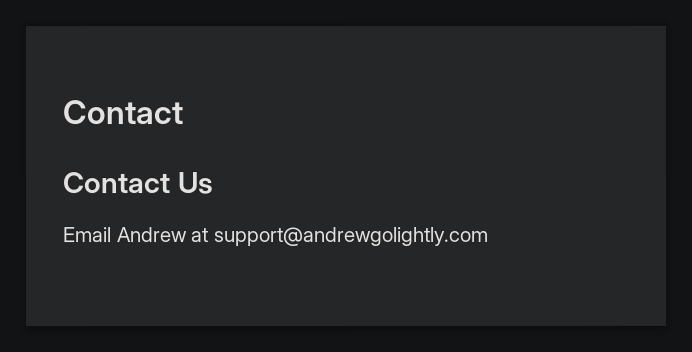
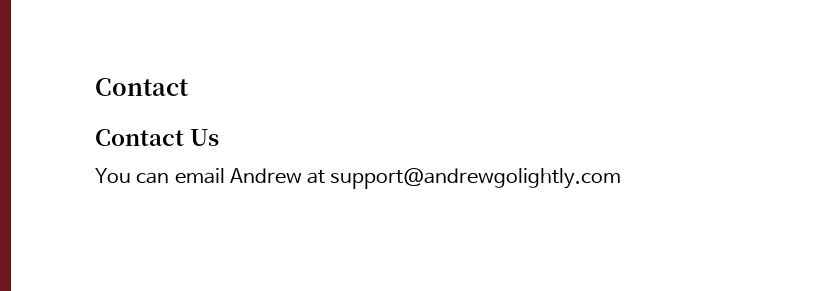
- Email Andrew at support@andrewgolightly.com
+ You can email Andrew at support@andrewgolightly.com

